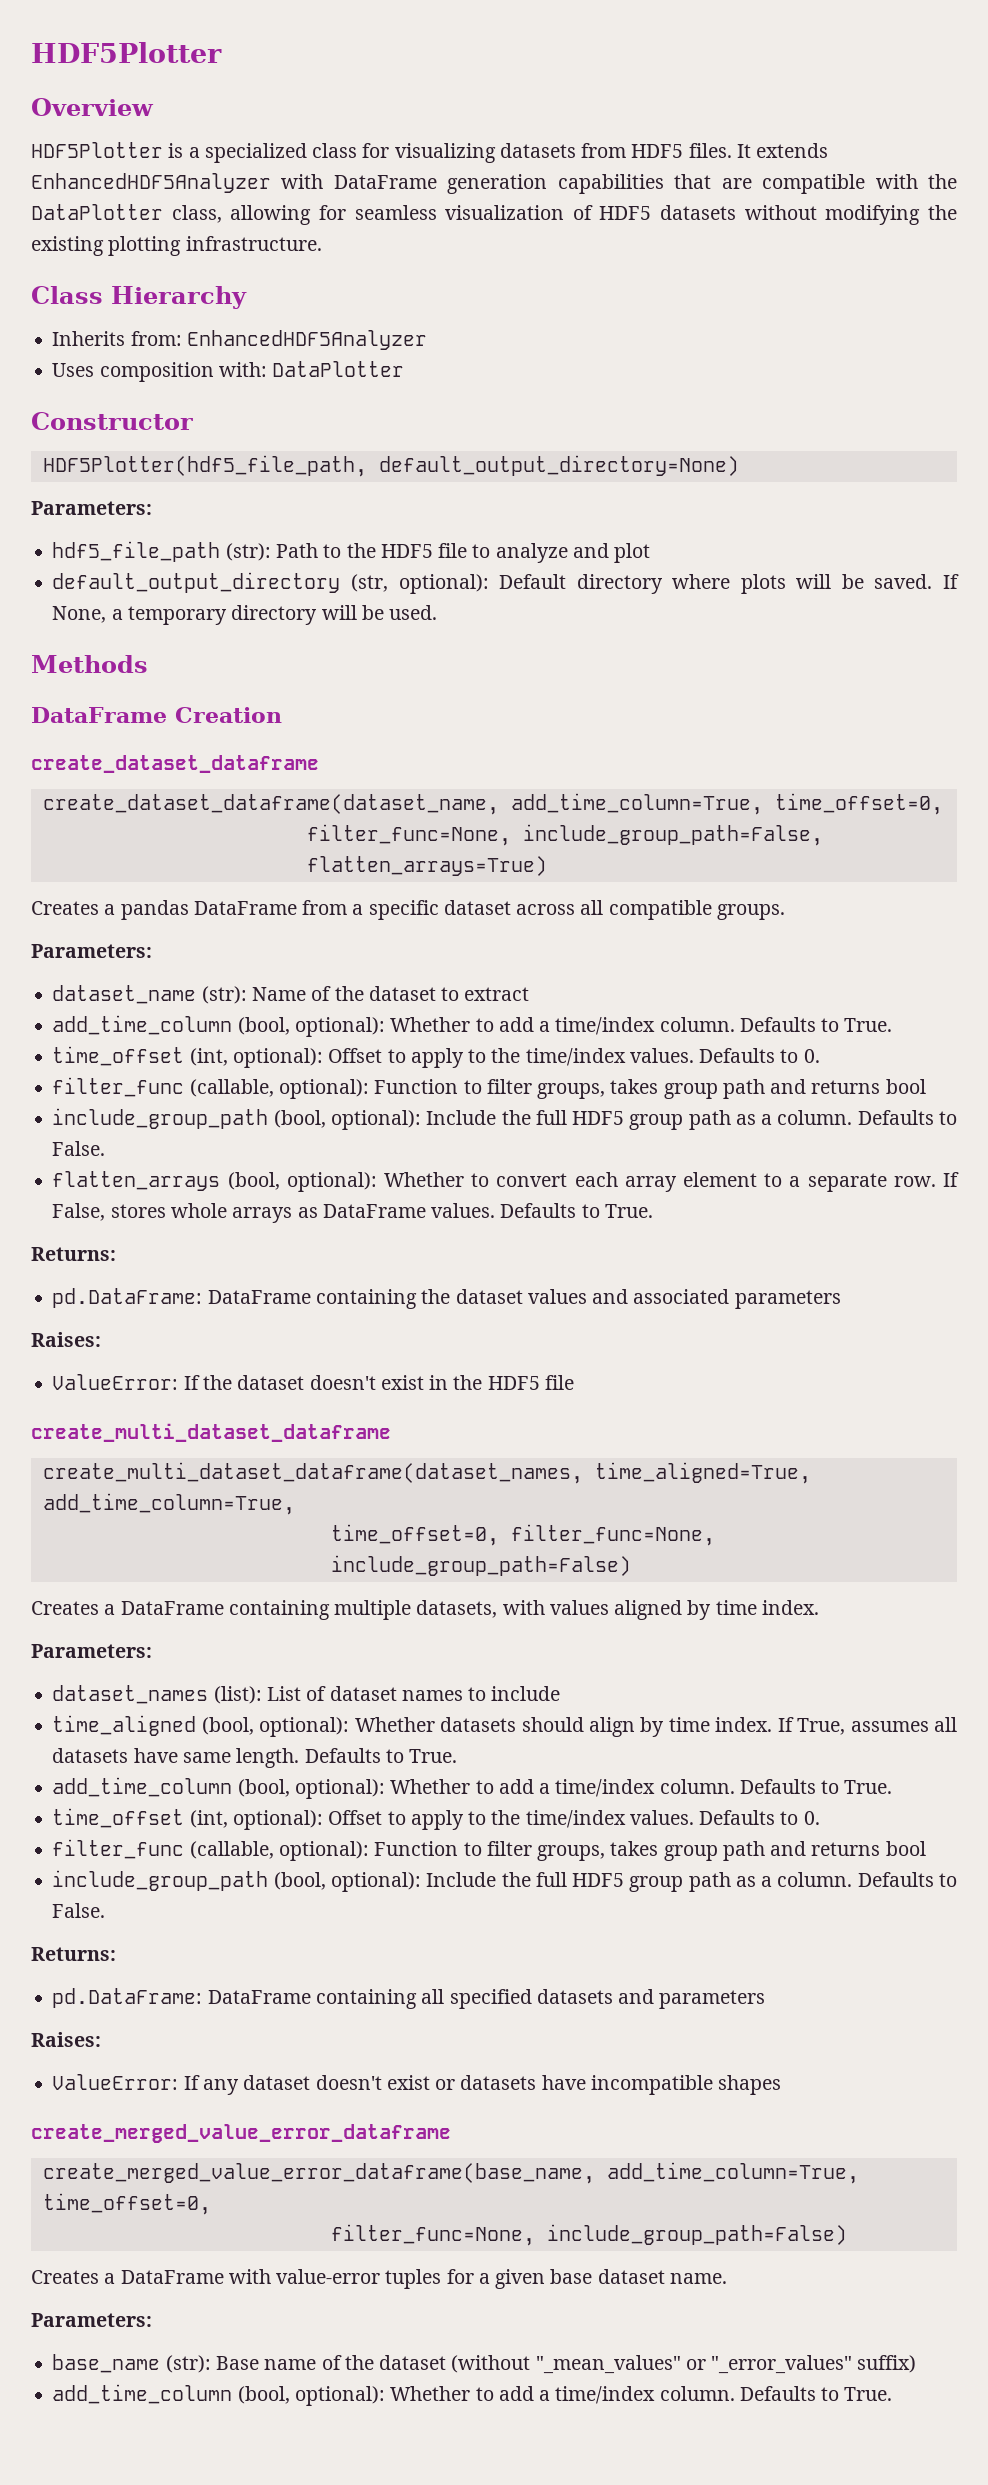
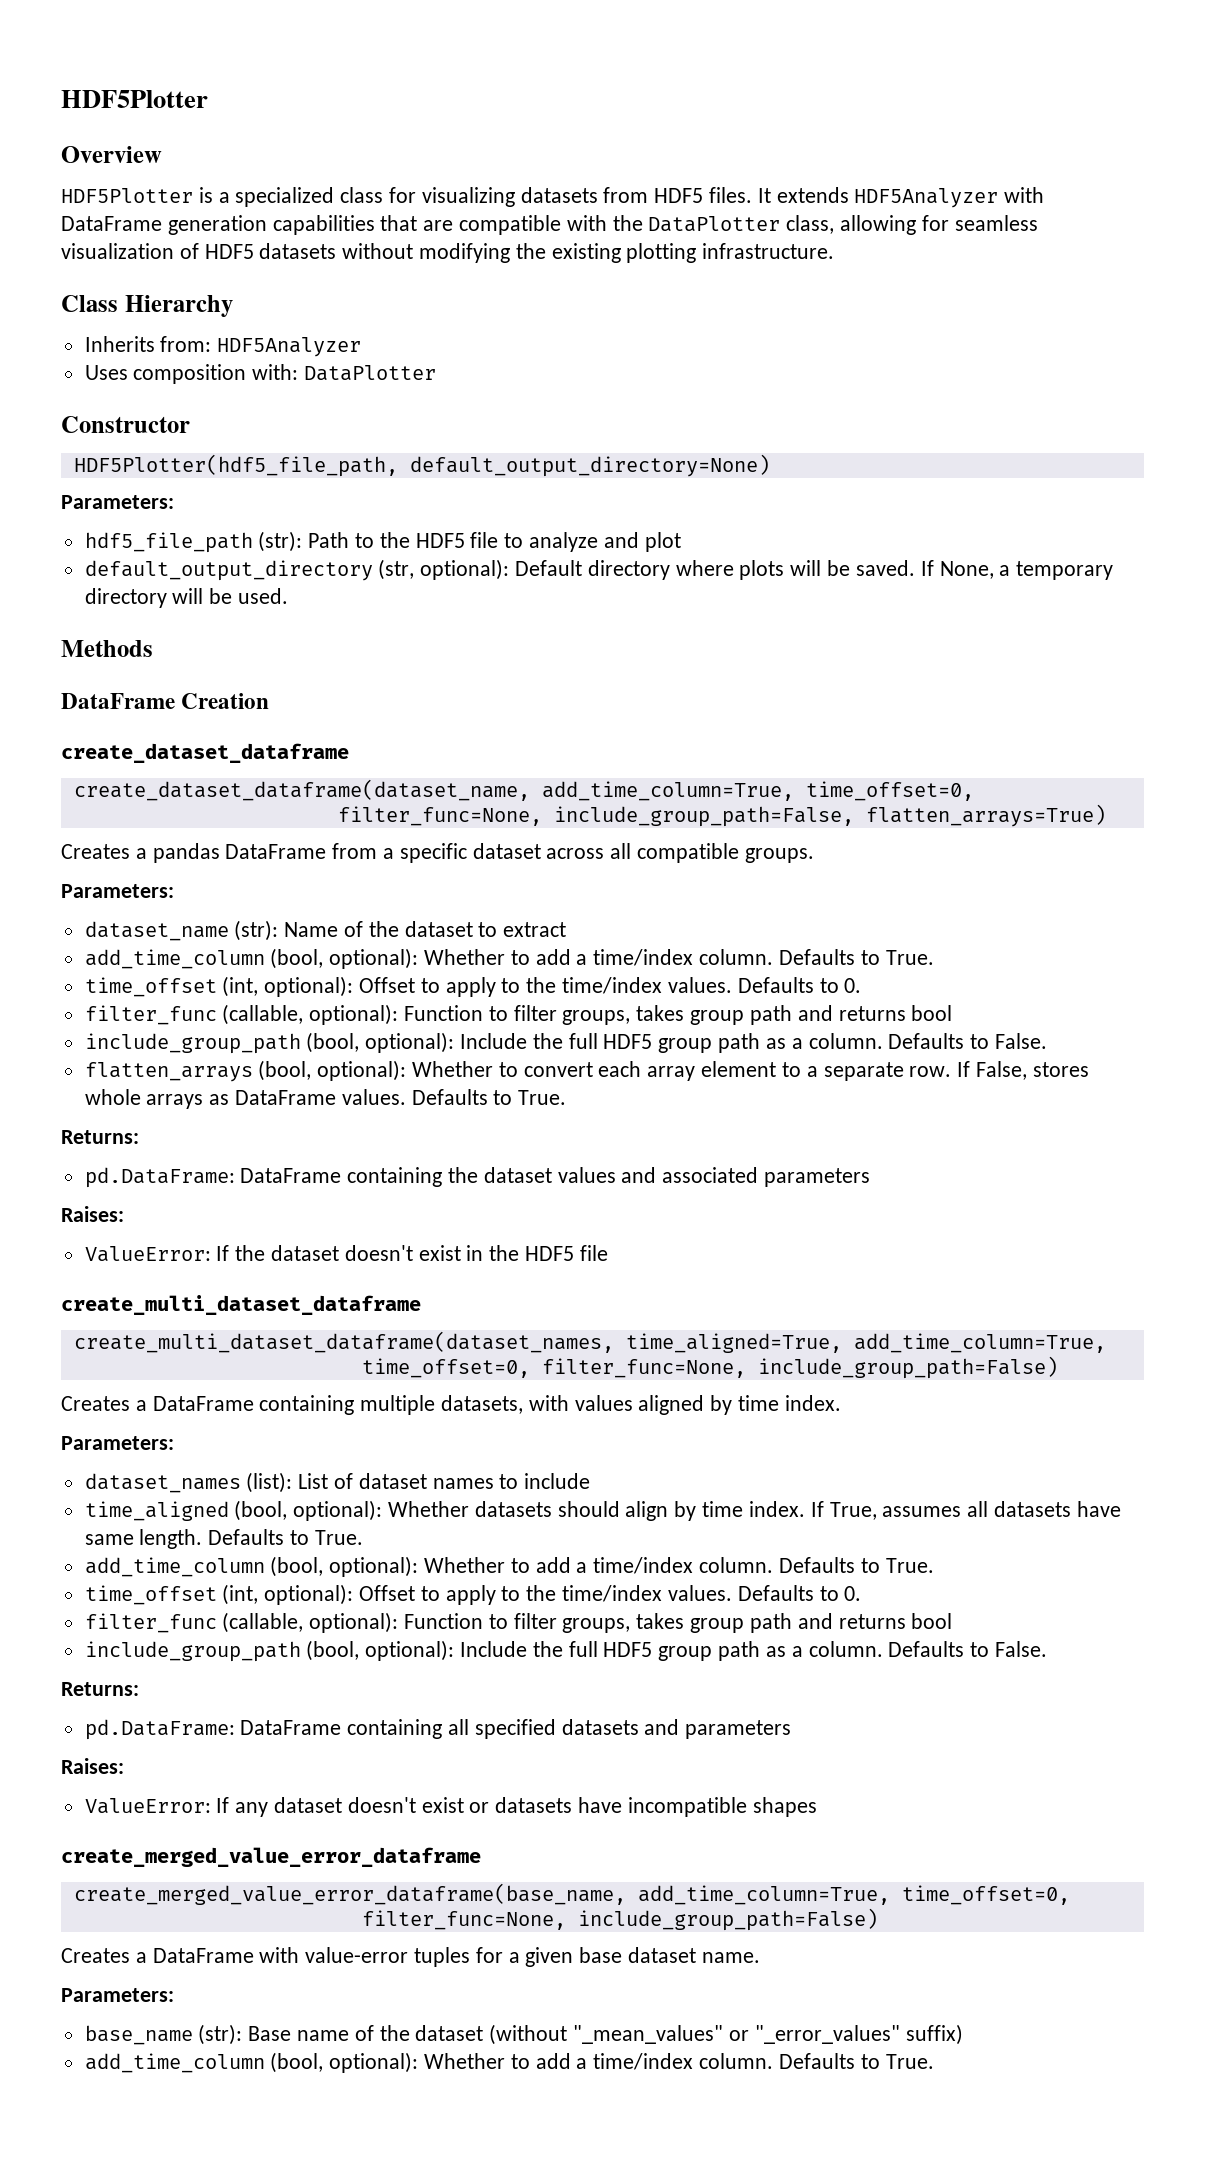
- It extends EnhancedHDF5Analyzer with DataFrame generation capabilities that are compatible with the DataPlotter class, allowing for seamless visualization of HDF5 datasets without modifying the existing plotting infrastructure.
+ It extends HDF5Analyzer with DataFrame generation capabilities that are compatible with the DataPlotter class, allowing for seamless visualization of HDF5 datasets without modifying the existing plotting infrastructure.
- Inherits from: EnhancedHDF5Analyzer
+ Inherits from: HDF5Analyzer

